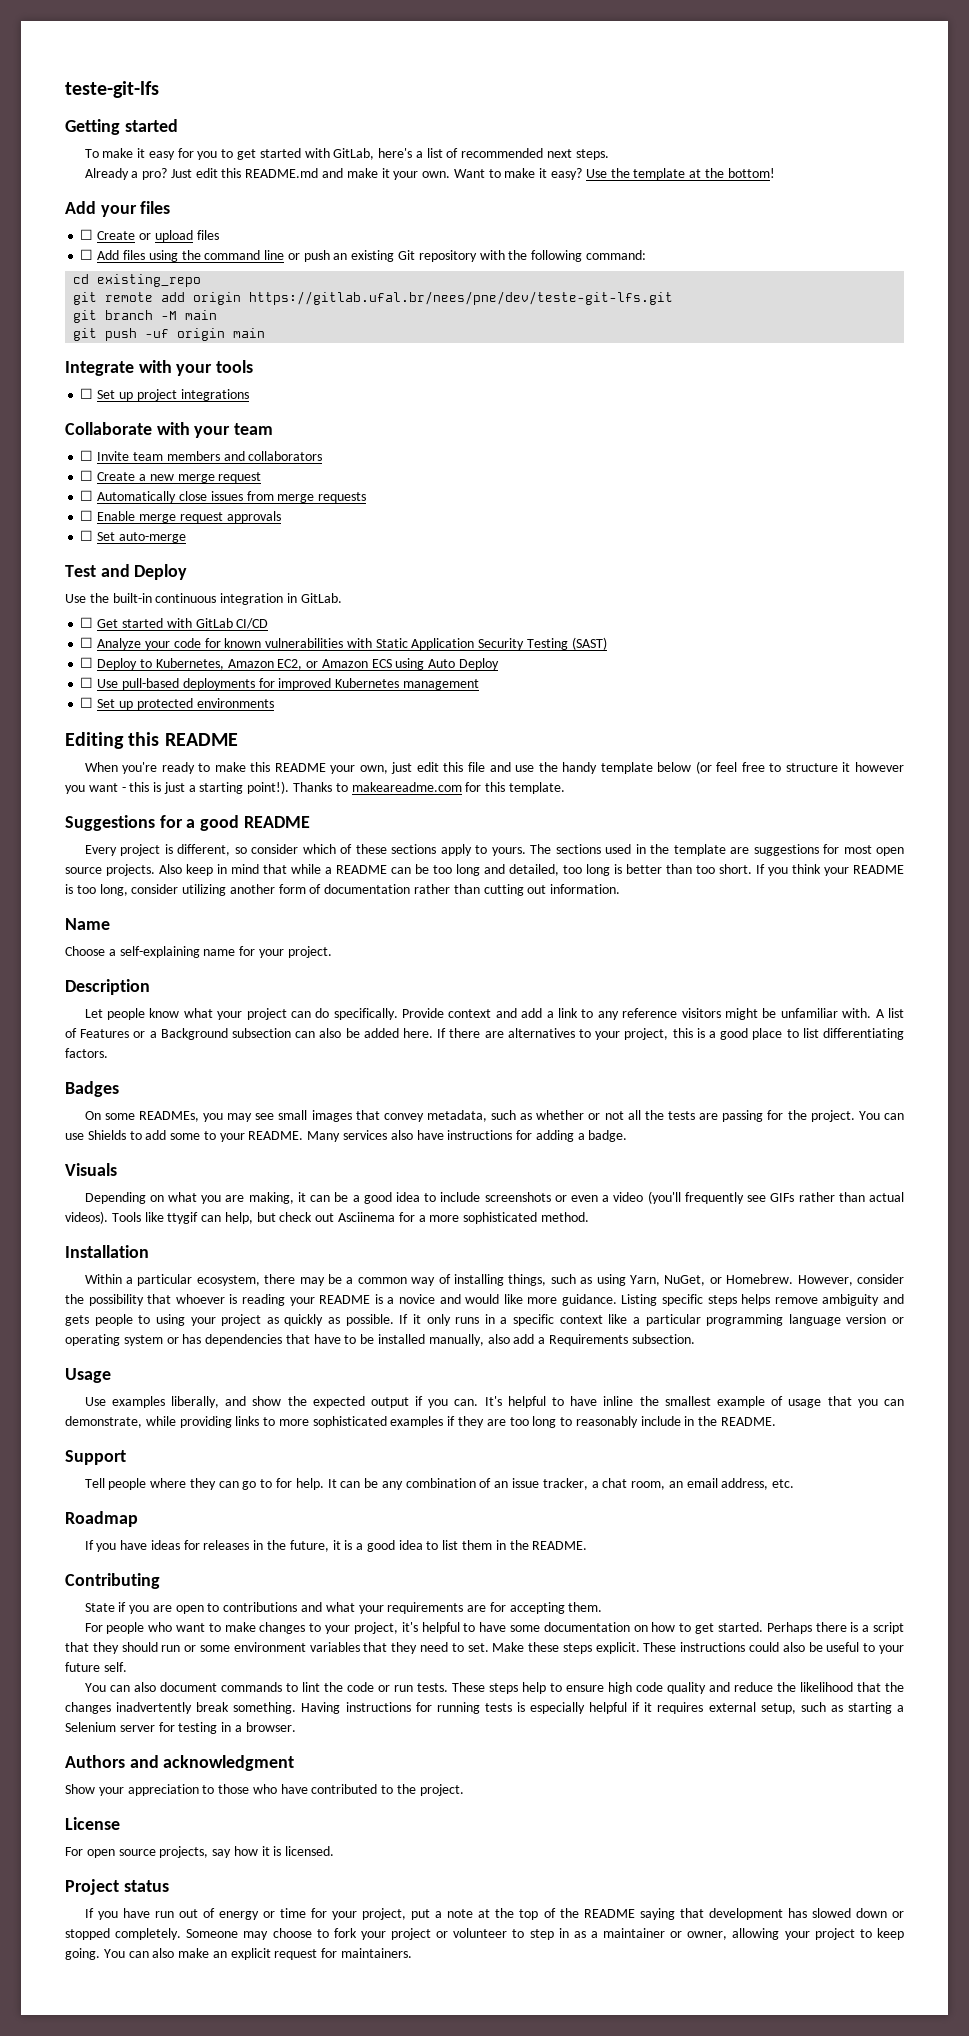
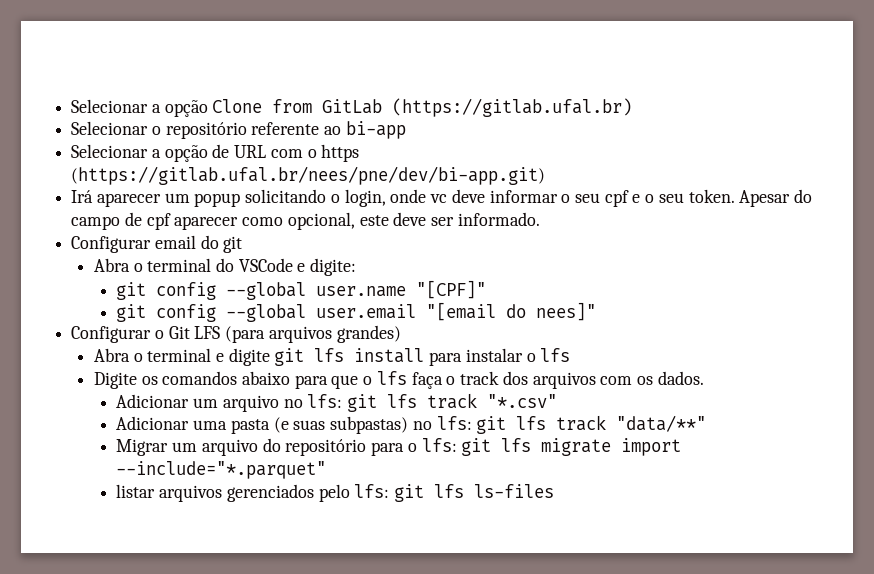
- teste-git-lfs
- Getting started
- To make it easy for you to get started with GitLab, here's a list of recommended next steps.
- Already a pro? Just edit this README.md and make it your own. Want to make it easy? Use the template at the bottom!
- Add your files
- ☐ Create or upload files
- ☐ Add files using the command line or push an existing Git repository with the following command:
- cd existing_repo
- git remote add origin https://gitlab.ufal.br/nees/pne/dev/teste-git-lfs.git
- git branch -M main
- git push -uf origin main
- Integrate with your tools
- ☐ Set up project integrations
- Collaborate with your team
- ☐ Invite team members and collaborators
- ☐ Create a new merge request
- ☐ Automatically close issues from merge requests
- ☐ Enable merge request approvals
- ☐ Set auto-merge
- Test and Deploy
- Use the built-in continuous integration in GitLab.
- ☐ Get started with GitLab CI/CD
- ☐ Analyze your code for known vulnerabilities with Static Application Security Testing (SAST)
- ☐ Deploy to Kubernetes, Amazon EC2, or Amazon ECS using Auto Deploy
- ☐ Use pull-based deployments for improved Kubernetes management
- ☐ Set up protected environments
- Editing this README
- When you're ready to make this README your own, just edit this file and use the handy template below (or feel free to structure it however you want - this is just a starting point!). Thanks to makeareadme.com for this template.
- Suggestions for a good README
- Every project is different, so consider which of these sections apply to yours. The sections used in the template are suggestions for most open source projects. Also keep in mind that while a README can be too long and detailed, too long is better than too short. If you think your README is too long, consider utilizing another form of documentation rather than cutting out information.
- Name
- Choose a self-explaining name for your project.
- Description
- Let people know what your project can do specifically. Provide context and add a link to any reference visitors might be unfamiliar with. A list of Features or a Background subsection can also be added here. If there are alternatives to your project, this is a good place to list differentiating factors.
- Badges
- On some READMEs, you may see small images that convey metadata, such as whether or not all the tests are passing for the project. You can use Shields to add some to your README. Many services also have instructions for adding a badge.
- Visuals
- Depending on what you are making, it can be a good idea to include screenshots or even a video (you'll frequently see GIFs rather than actual videos). Tools like ttygif can help, but check out Asciinema for a more sophisticated method.
- Installation
- Within a particular ecosystem, there may be a common way of installing things, such as using Yarn, NuGet, or Homebrew. However, consider the possibility that whoever is reading your README is a novice and would like more guidance. Listing specific steps helps remove ambiguity and gets people to using your project as quickly as possible. If it only runs in a specific context like a particular programming language version or operating system or has dependencies that have to be installed manually, also add a Requirements subsection.
- Usage
- Use examples liberally, and show the expected output if you can. It's helpful to have inline the smallest example of usage that you can demonstrate, while providing links to more sophisticated examples if they are too long to reasonably include in the README.
- Support
- Tell people where they can go to for help. It can be any combination of an issue tracker, a chat room, an email address, etc.
- Roadmap
- If you have ideas for releases in the future, it is a good idea to list them in the README.
- Contributing
- State if you are open to contributions and what your requirements are for accepting them.
- For people who want to make changes to your project, it's helpful to have some documentation on how to get started. Perhaps there is a script that they should run or some environment variables that they need to set. Make these steps explicit. These instructions could also be useful to your future self.
- You can also document commands to lint the code or run tests. These steps help to ensure high code quality and reduce the likelihood that the changes inadvertently break something. Having instructions for running tests is especially helpful if it requires external setup, such as starting a Selenium server for testing in a browser.
- Authors and acknowledgment
- Show your appreciation to those who have contributed to the project.
- License
- For open source projects, say how it is licensed.
- Project status
- If you have run out of energy or time for your project, put a note at the top of the README saying that development has slowed down or stopped completely. Someone may choose to fork your project or volunteer to step in as a maintainer or owner, allowing your project to keep going. You can also make an explicit request for maintainers.
+ Selecionar a opção Clone from GitLab (https://gitlab.ufal.br)
+ Selecionar o repositório referente ao bi-app
+ Selecionar a opção de URL com o https (https://gitlab.ufal.br/nees/pne/dev/bi-app.git)
+ Irá aparecer um popup solicitando o login, onde vc deve informar o seu cpf e o seu token. Apesar do campo de cpf aparecer como opcional, este deve ser informado.
+ Configurar email do git
+ Abra o terminal do VSCode e digite:
+ git config --global user.name "[CPF]"
+ git config --global user.email "[email do nees]"
+ Configurar o Git LFS (para arquivos grandes)
+ Abra o terminal e digite git lfs install para instalar o lfs
+ Digite os comandos abaixo para que o lfs faça o track dos arquivos com os dados.
+ Adicionar um arquivo no lfs: git lfs track "*.csv"
+ Adicionar uma pasta (e suas subpastas) no lfs: git lfs track "data/**"
+ Migrar um arquivo do repositório para o lfs: git lfs migrate import --include="*.parquet"
+ listar arquivos gerenciados pelo lfs: git lfs ls-files

